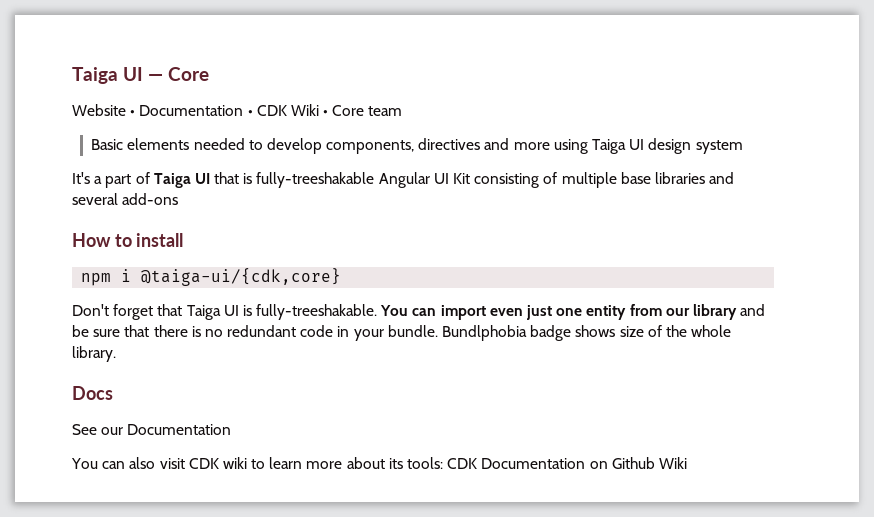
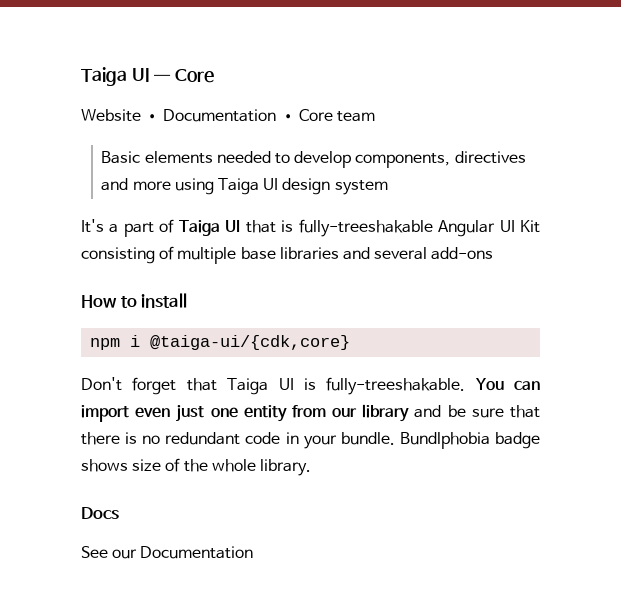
- Website • Documentation • CDK Wiki • Core team
+ Website • Documentation • Core team
- You can also visit CDK wiki to learn more about its tools: CDK Documentation on Github Wiki

